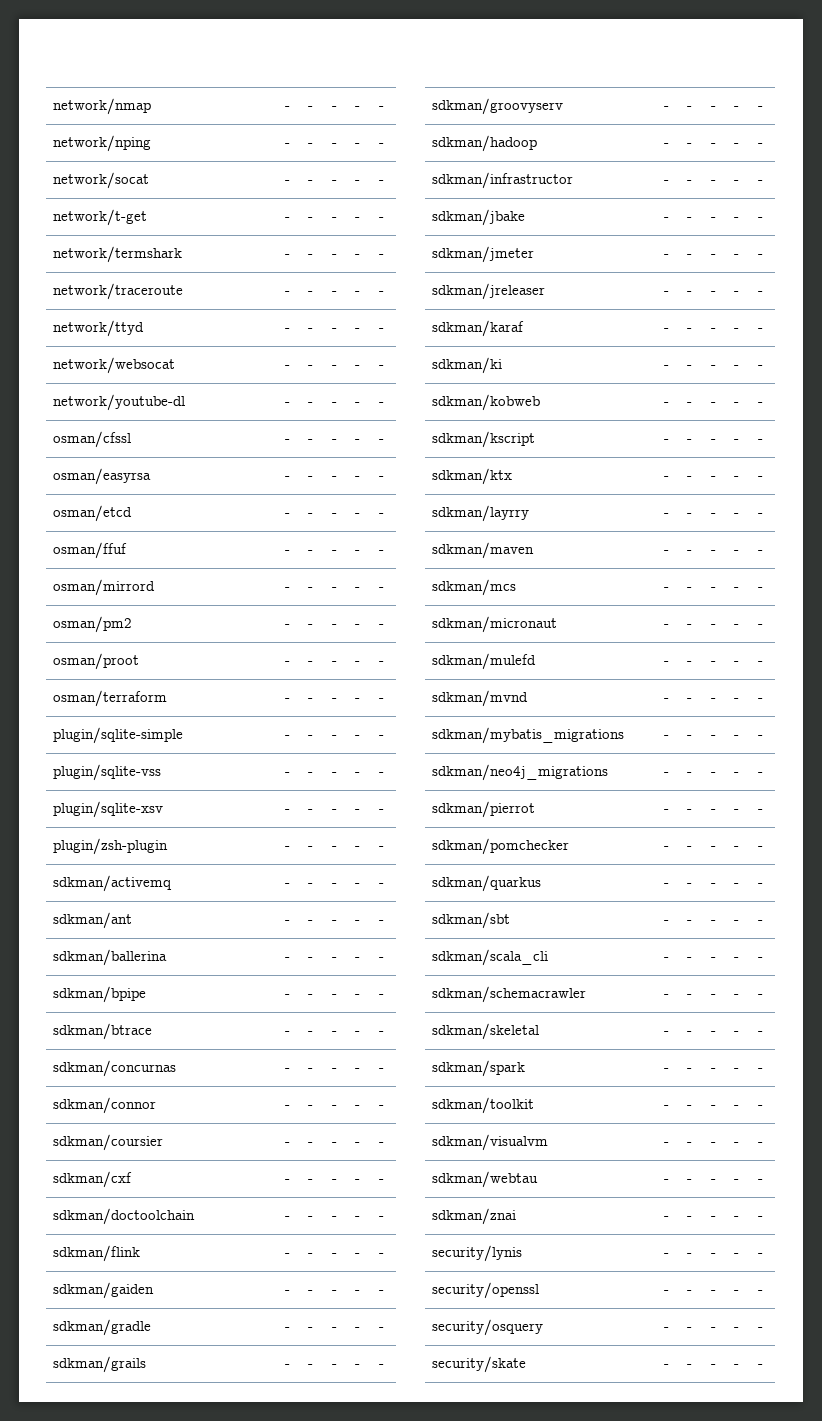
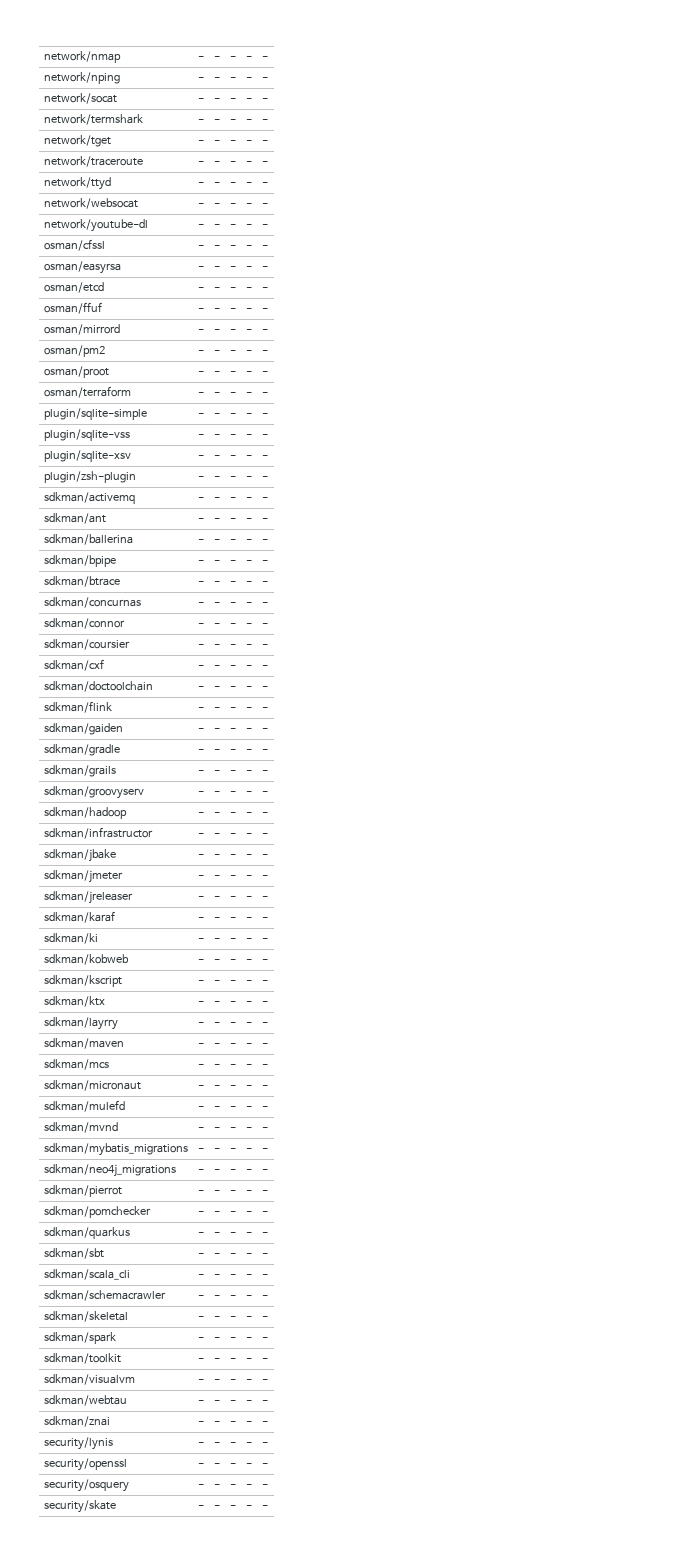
- network/t-get | - | - | - | - | -
  network/termshark | - | - | - | - | -
+ network/tget | - | - | - | - | -

